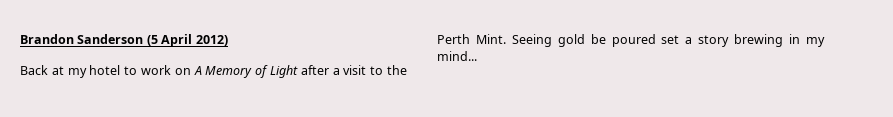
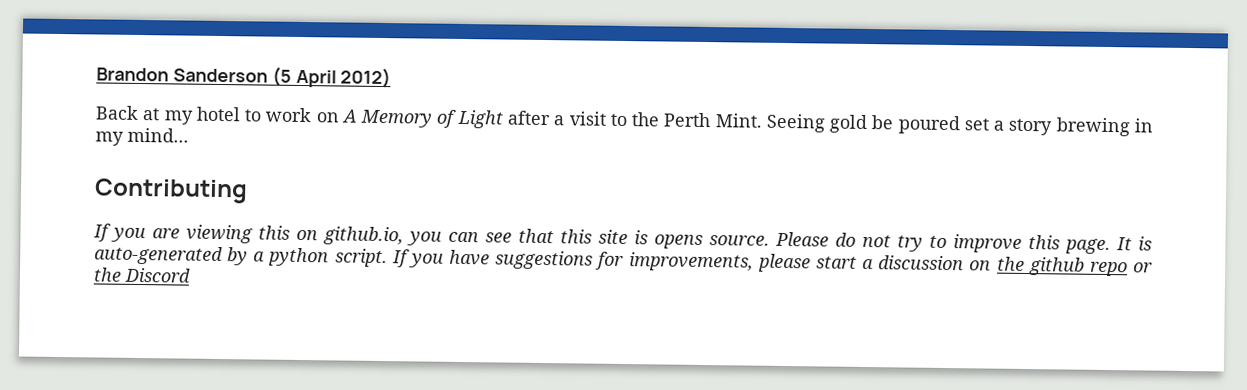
+ Contributing
+ If you are viewing this on github.io, you can see that this site is opens source. Please do not try to improve this page. It is auto-generated by a python script. If you have suggestions for improvements, please start a discussion on the github repo or the Discord

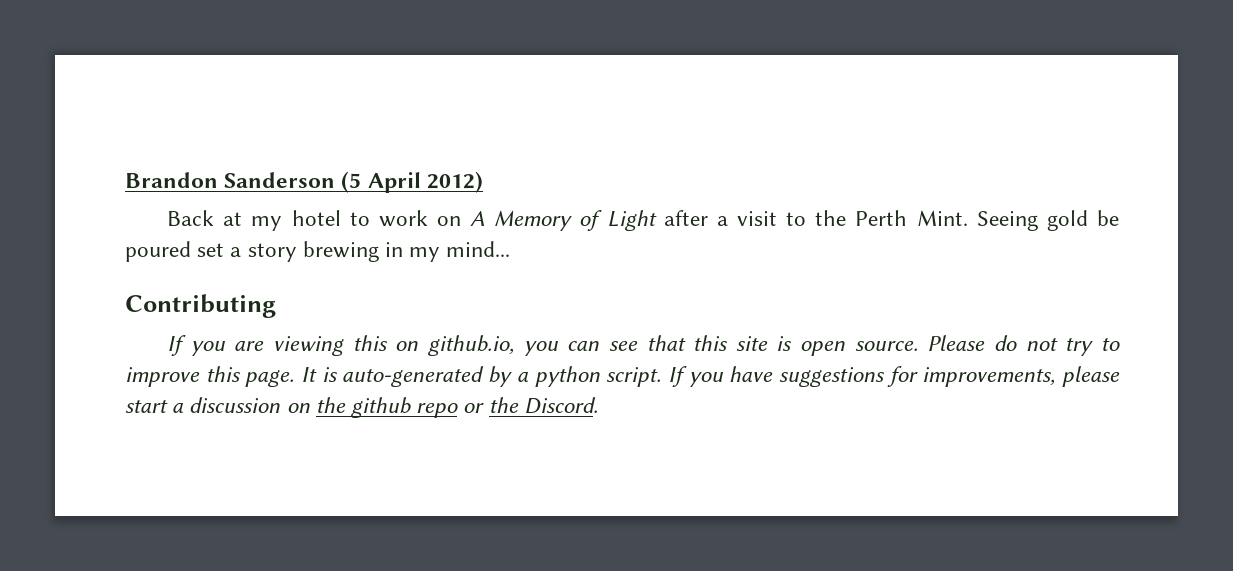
- If you are viewing this on github.io, you can see that this site is opens source.
+ If you are viewing this on github.io, you can see that this site is open source.
- If you have suggestions for improvements, please start a discussion on the github repo or the Discord
+ If you have suggestions for improvements, please start a discussion on the github repo or the Discord.

